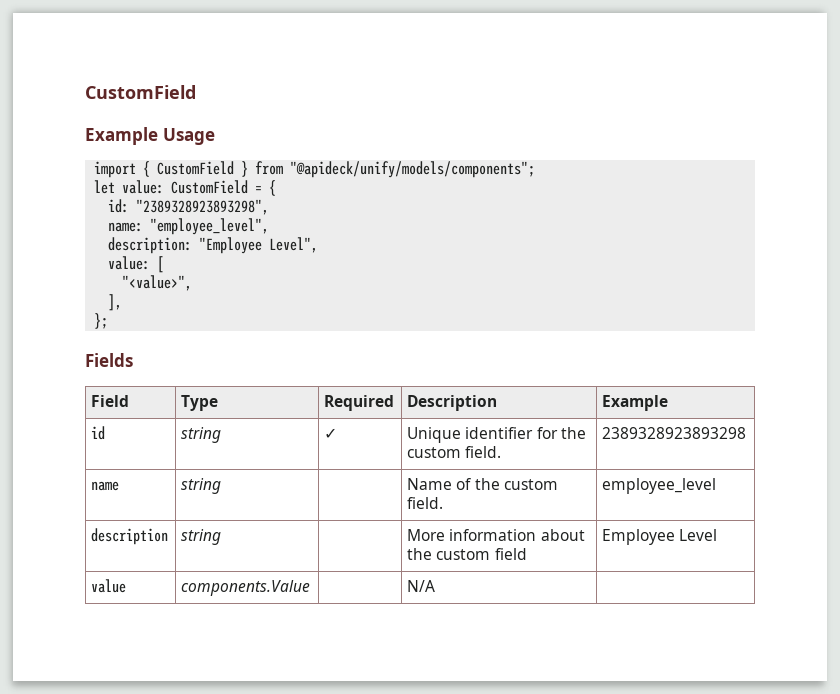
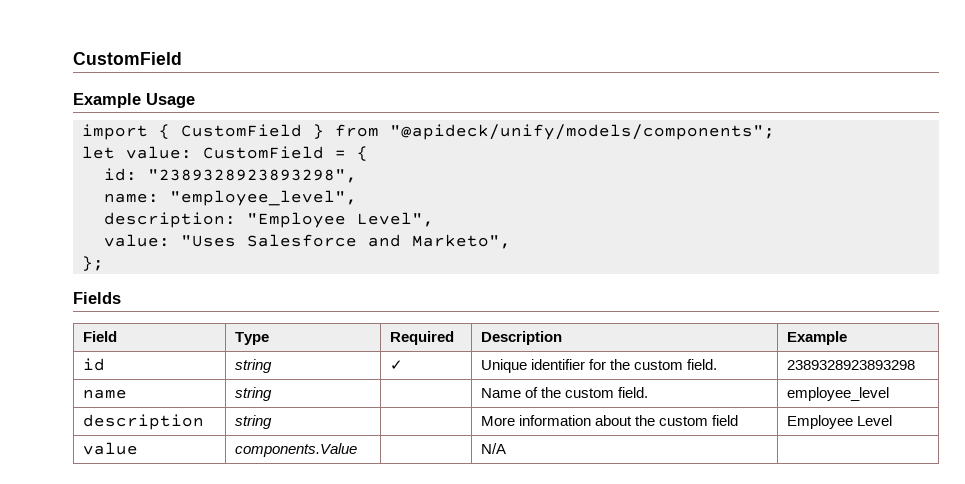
- value: [
- "<value>",
- ],
+ value: "Uses Salesforce and Marketo",

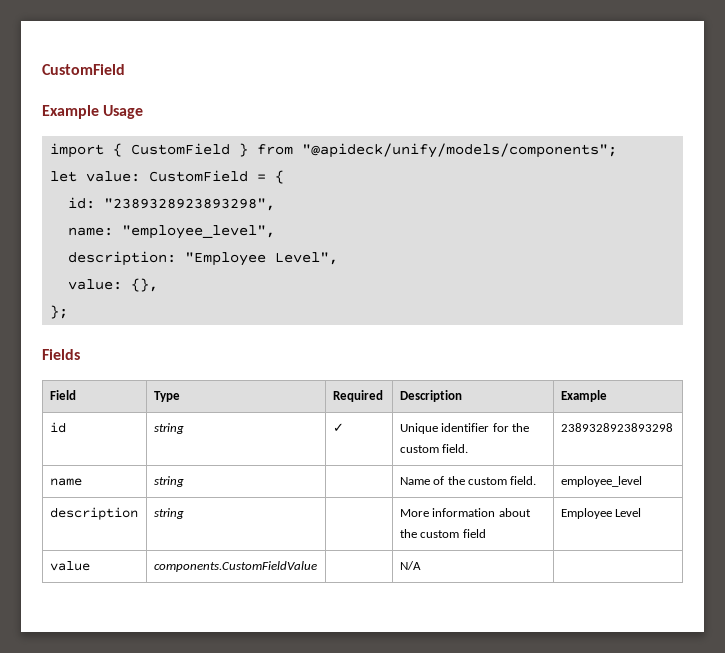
- value: "Uses Salesforce and Marketo",
+ value: {},
- value | components.Value | | N/A |
+ value | components.CustomFieldValue | | N/A |

